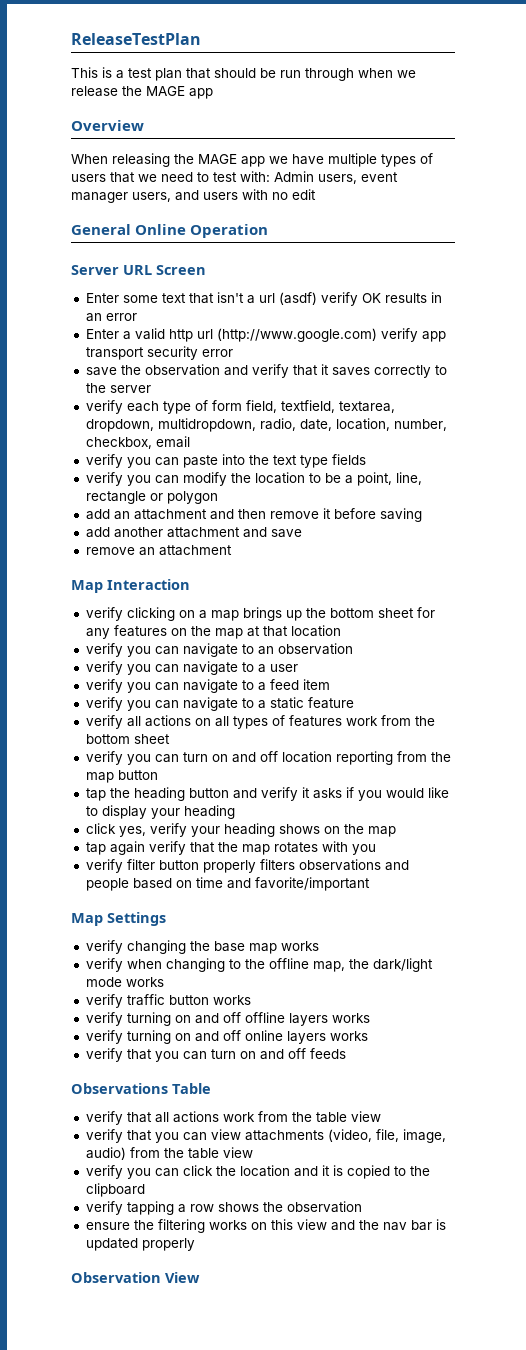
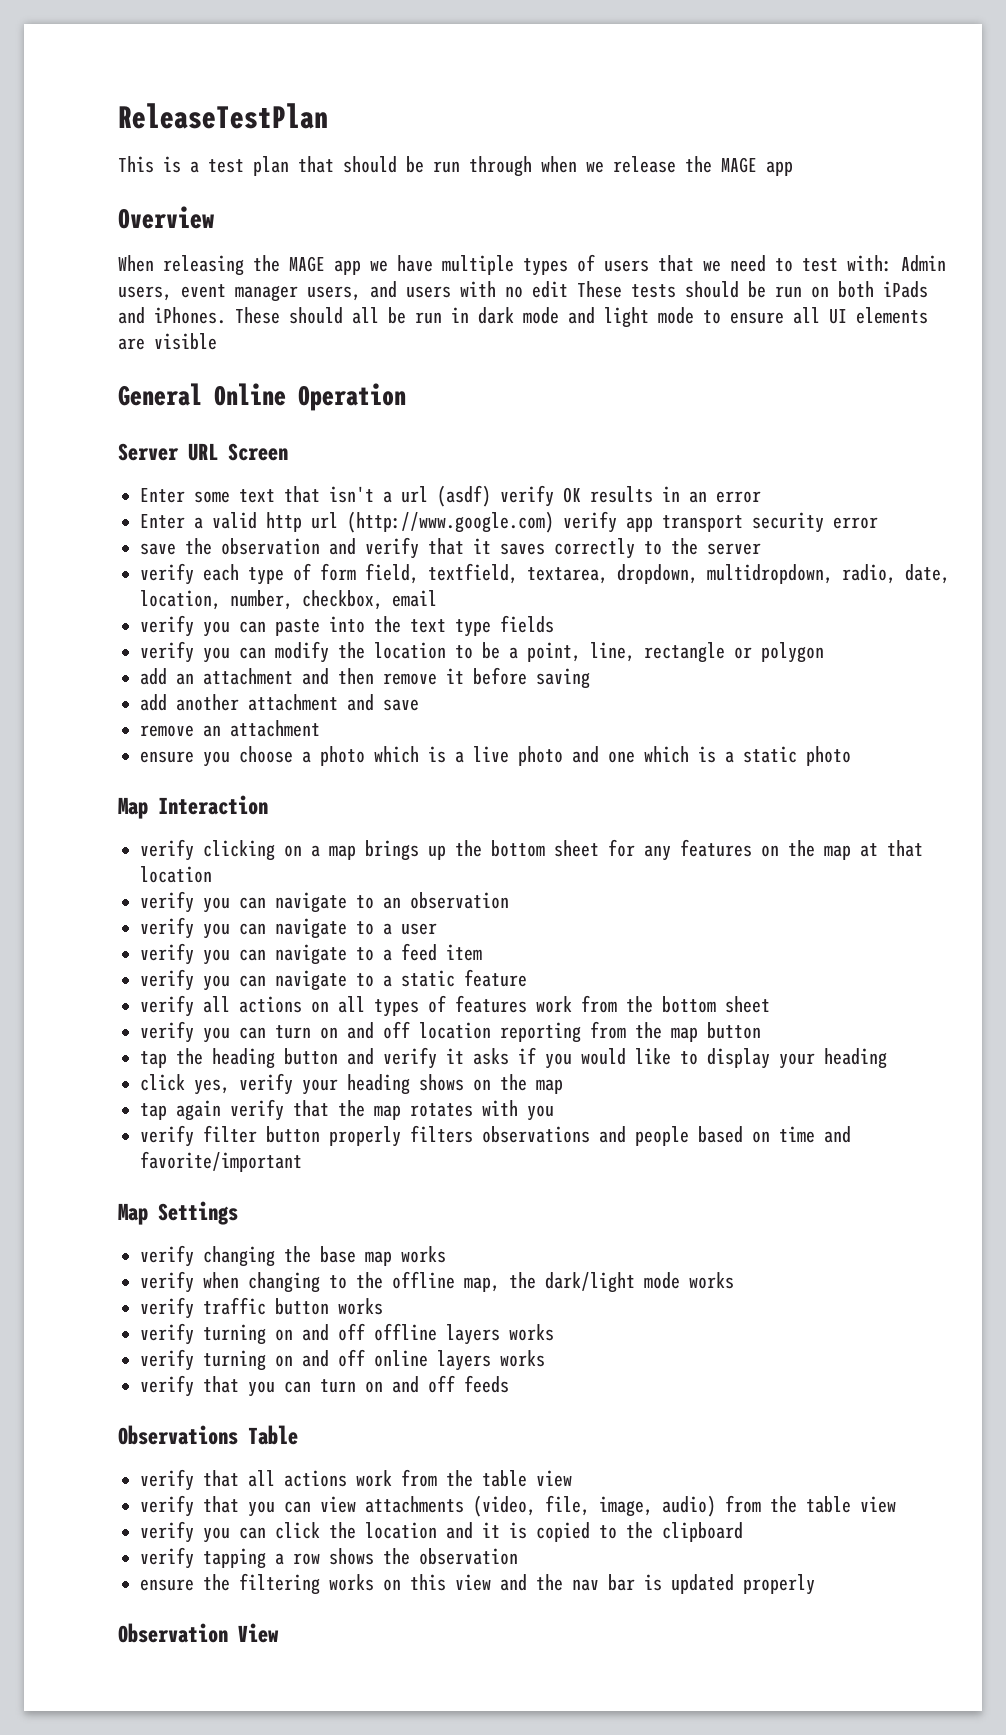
- When releasing the MAGE app we have multiple types of users that we need to test with: Admin users, event manager users, and users with no edit
+ When releasing the MAGE app we have multiple types of users that we need to test with: Admin users, event manager users, and users with no edit These tests should be run on both iPads and iPhones. These should all be run in dark mode and light mode to ensure all UI elements are visible
+ ensure you choose a photo which is a live photo and one which is a static photo

